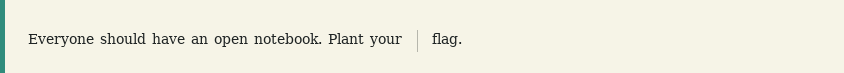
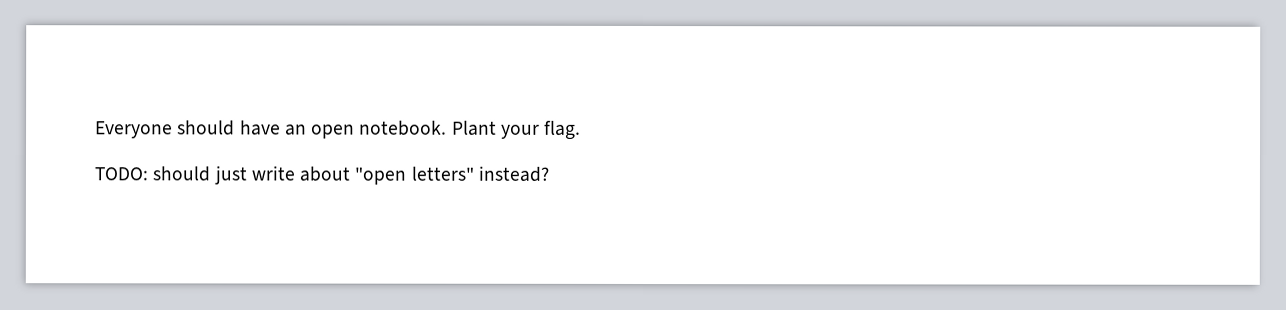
+ TODO: should just write about "open letters" instead?

